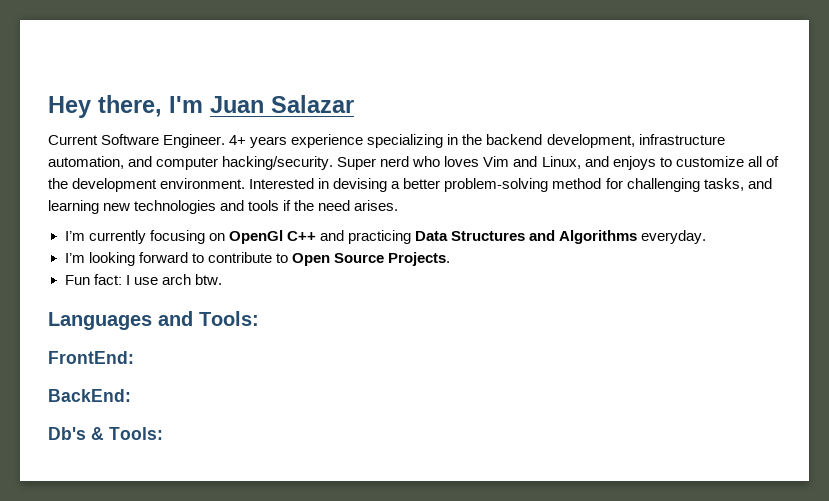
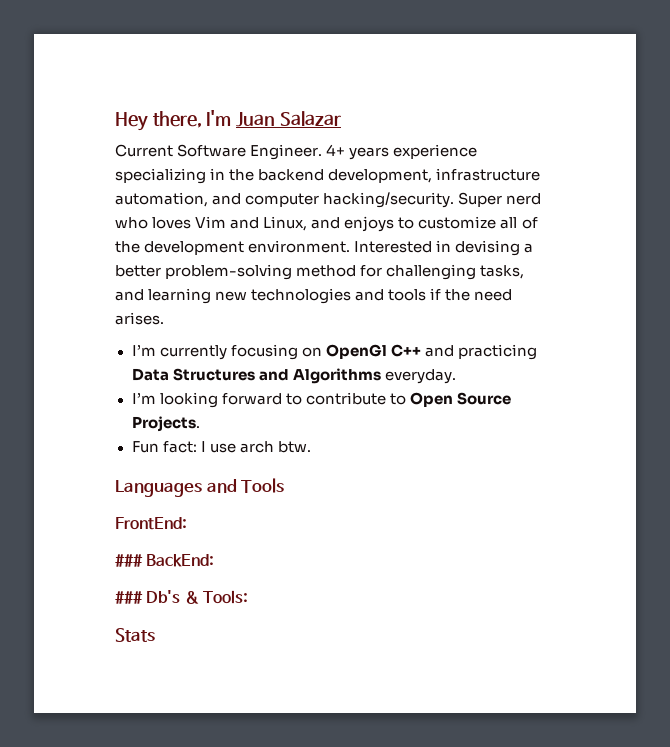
- Languages and Tools:
+ Languages and Tools
- BackEnd:
+ ### BackEnd:
- Db's & Tools:
+ ### Db's & Tools:
+ Stats

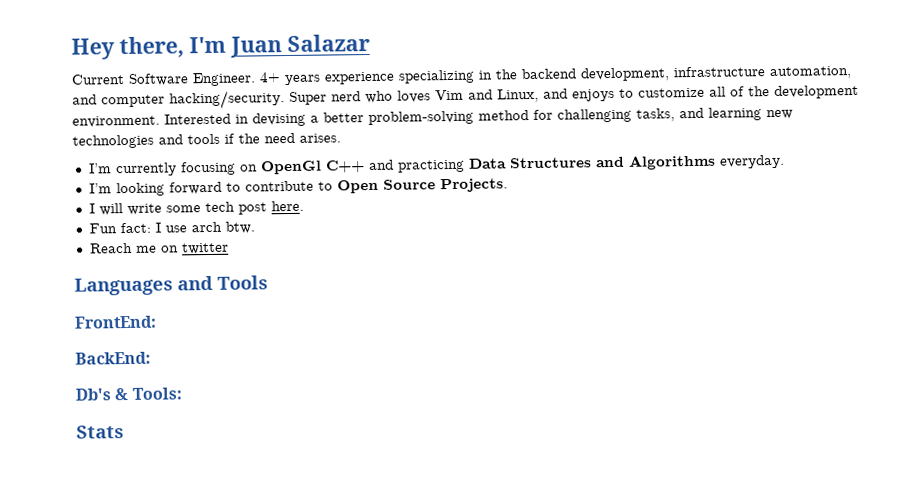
+ I will write some tech post here.
+ Reach me on twitter
- ### BackEnd:
+ BackEnd:
- ### Db's & Tools:
+ Db's & Tools:

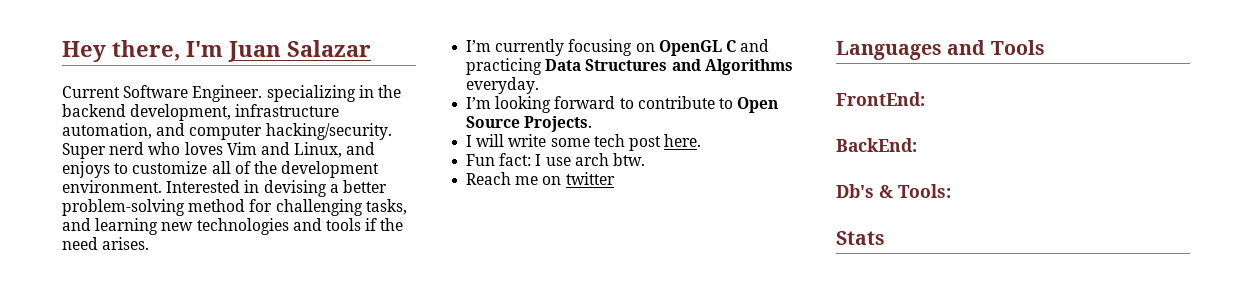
- Current Software Engineer. 4+ years experience specializing in the backend development, infrastructure automation, and computer hacking/security.
+ Current Software Engineer. specializing in the backend development, infrastructure automation, and computer hacking/security.
- I’m currently focusing on OpenGl C++ and practicing Data Structures and Algorithms everyday.
+ I’m currently focusing on OpenGL C and practicing Data Structures and Algorithms everyday.

